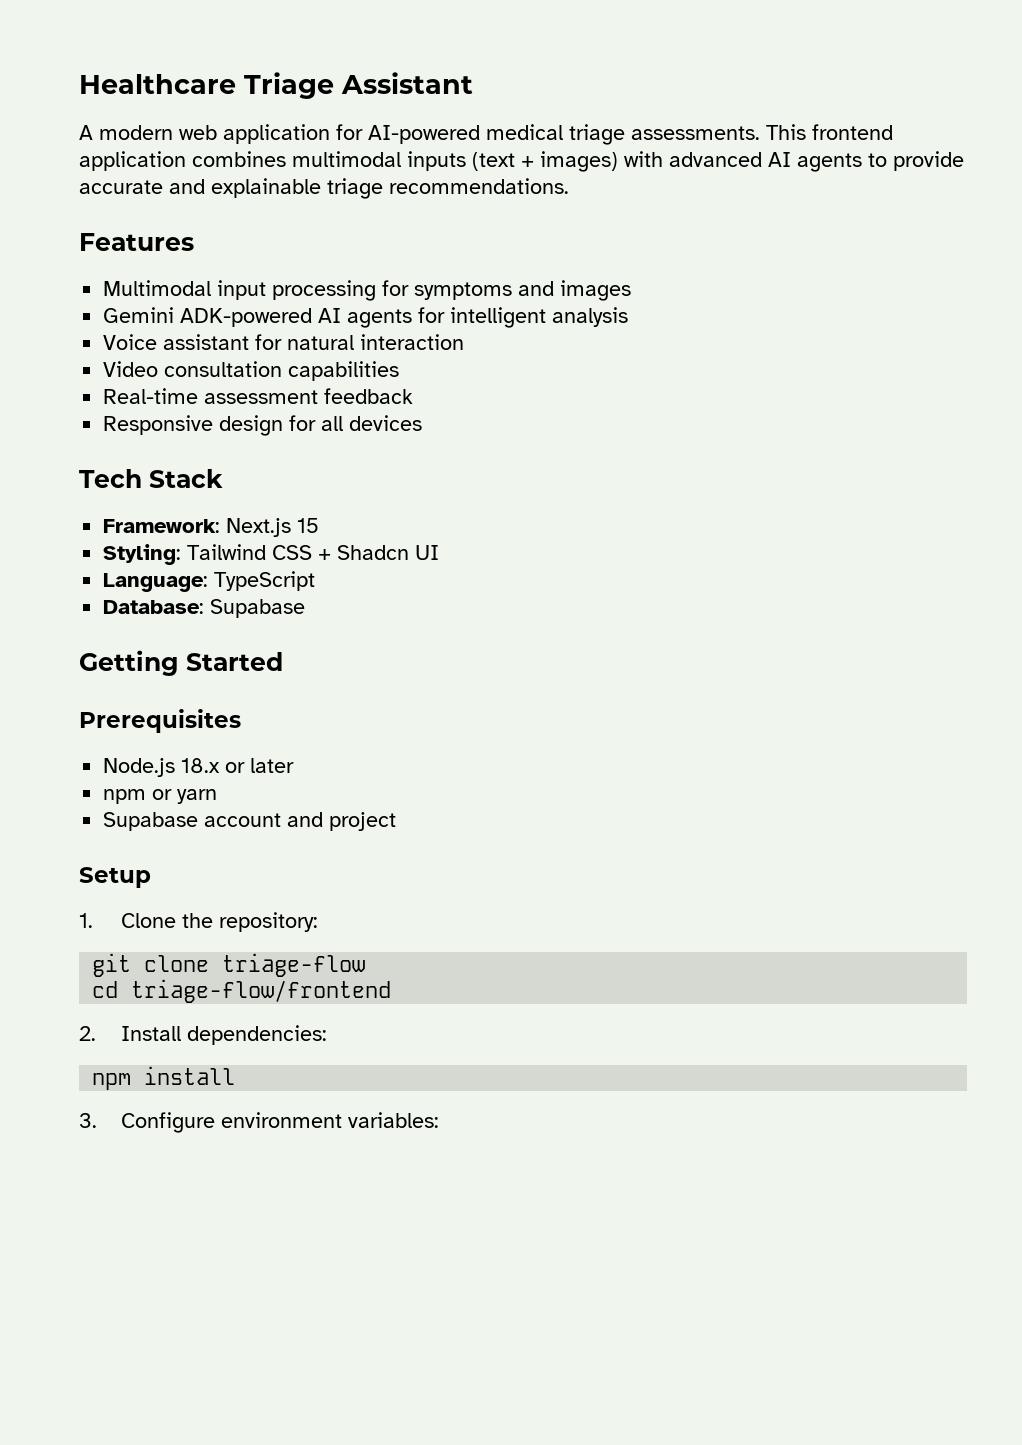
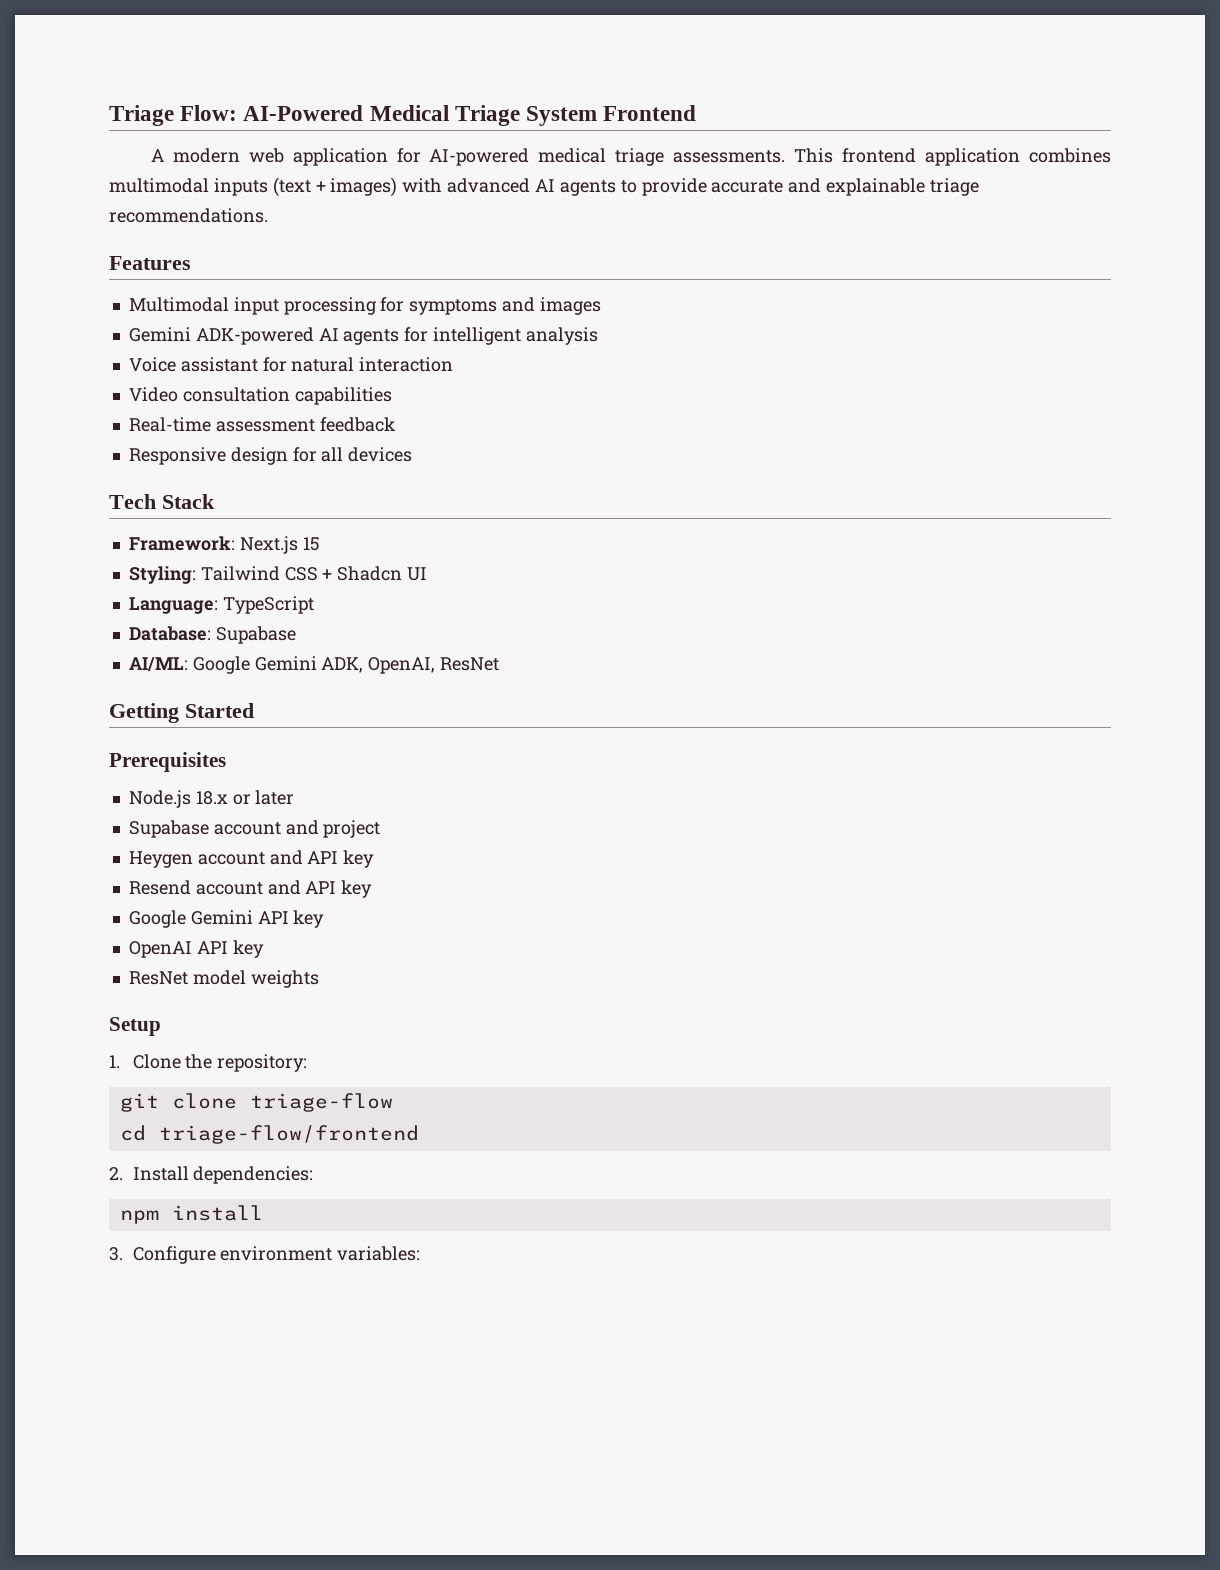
- Healthcare Triage Assistant
+ Triage Flow: AI-Powered Medical Triage System Frontend
+ AI/ML: Google Gemini ADK, OpenAI, ResNet
- npm or yarn
+ Heygen account and API key
+ Resend account and API key
+ Google Gemini API key
+ OpenAI API key
+ ResNet model weights

